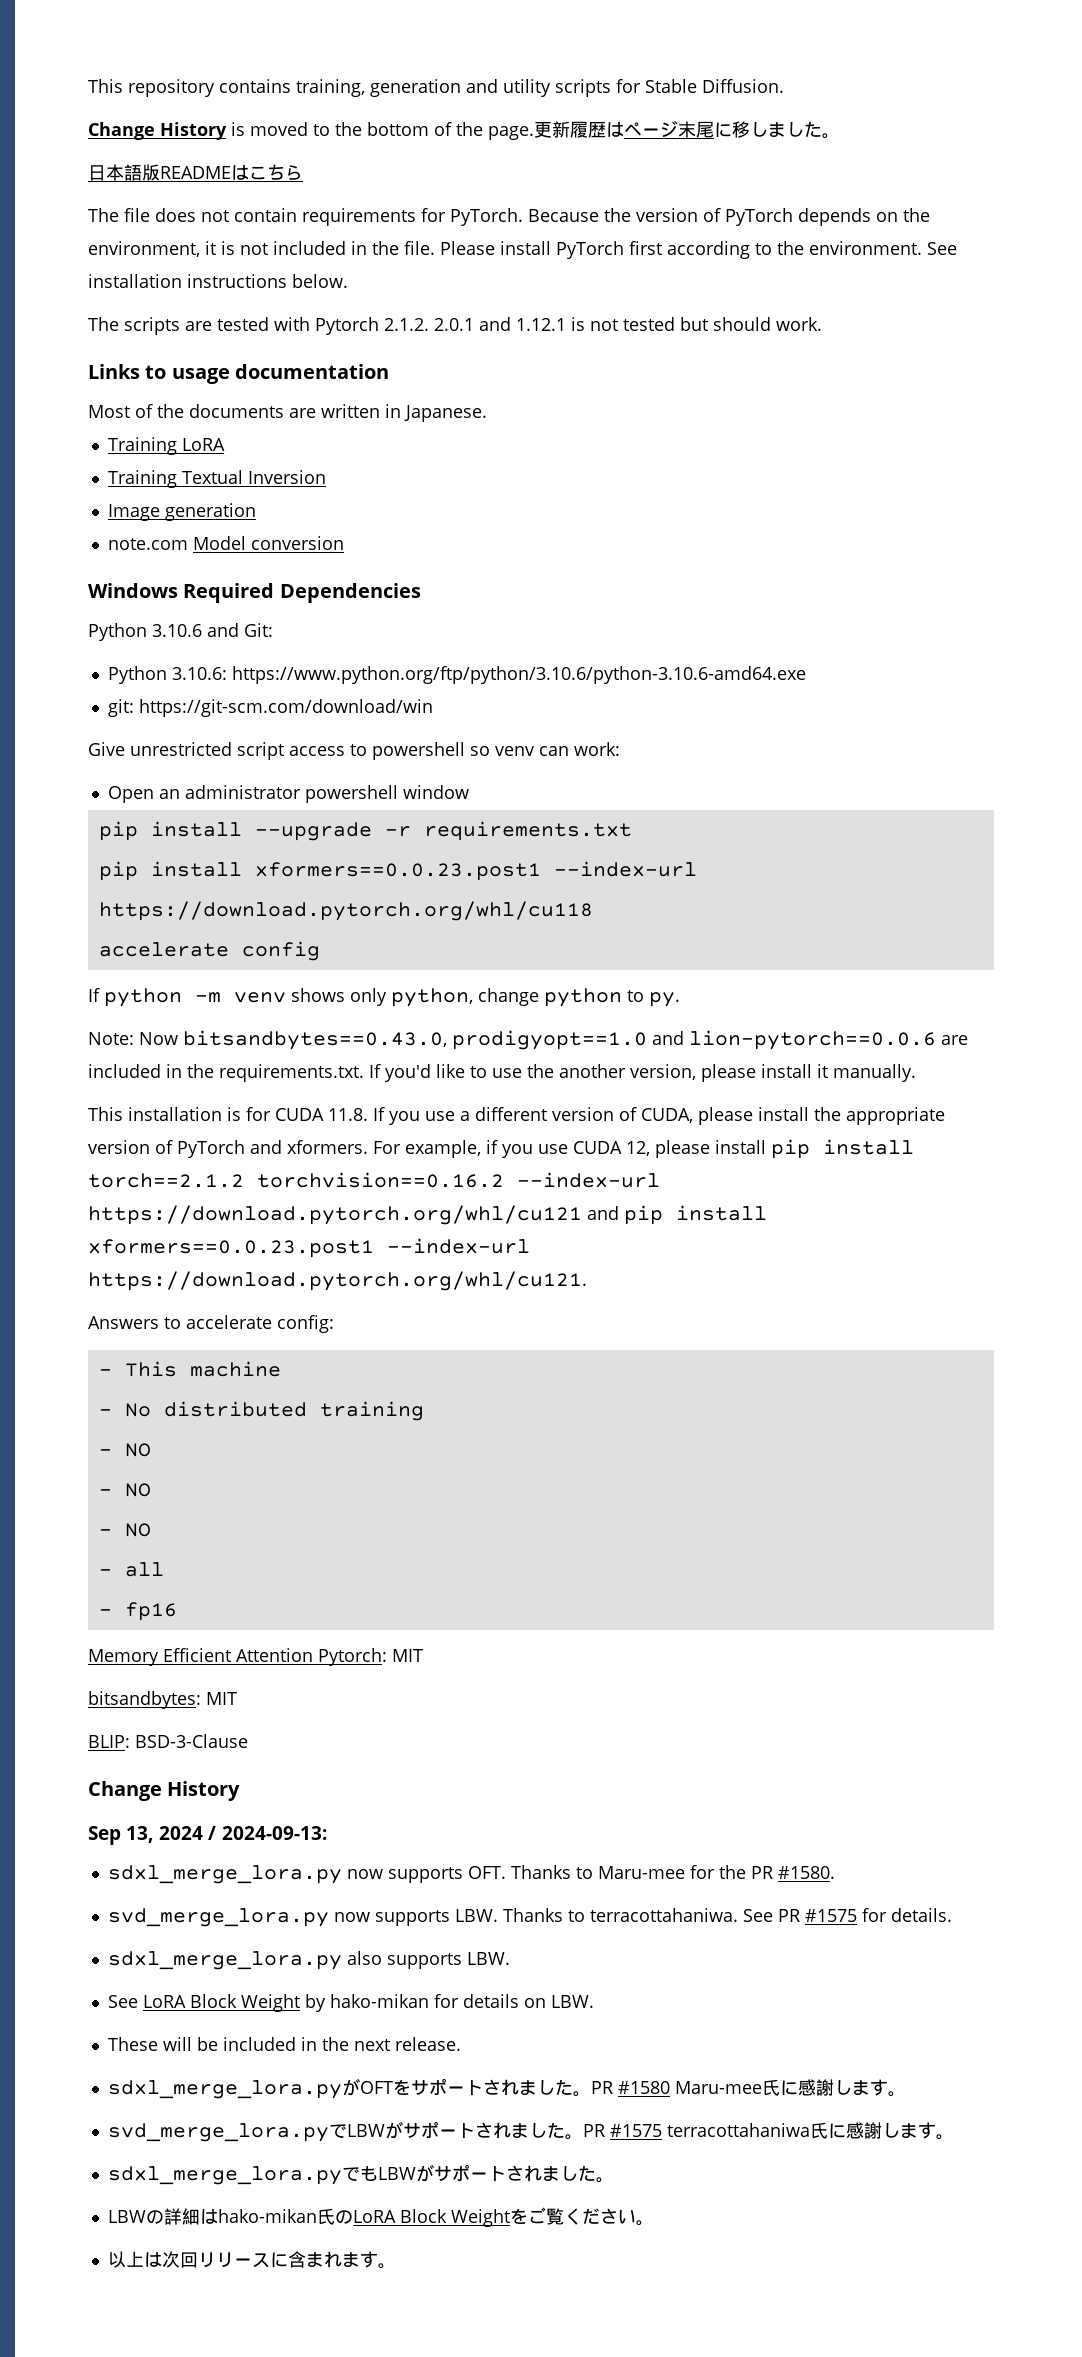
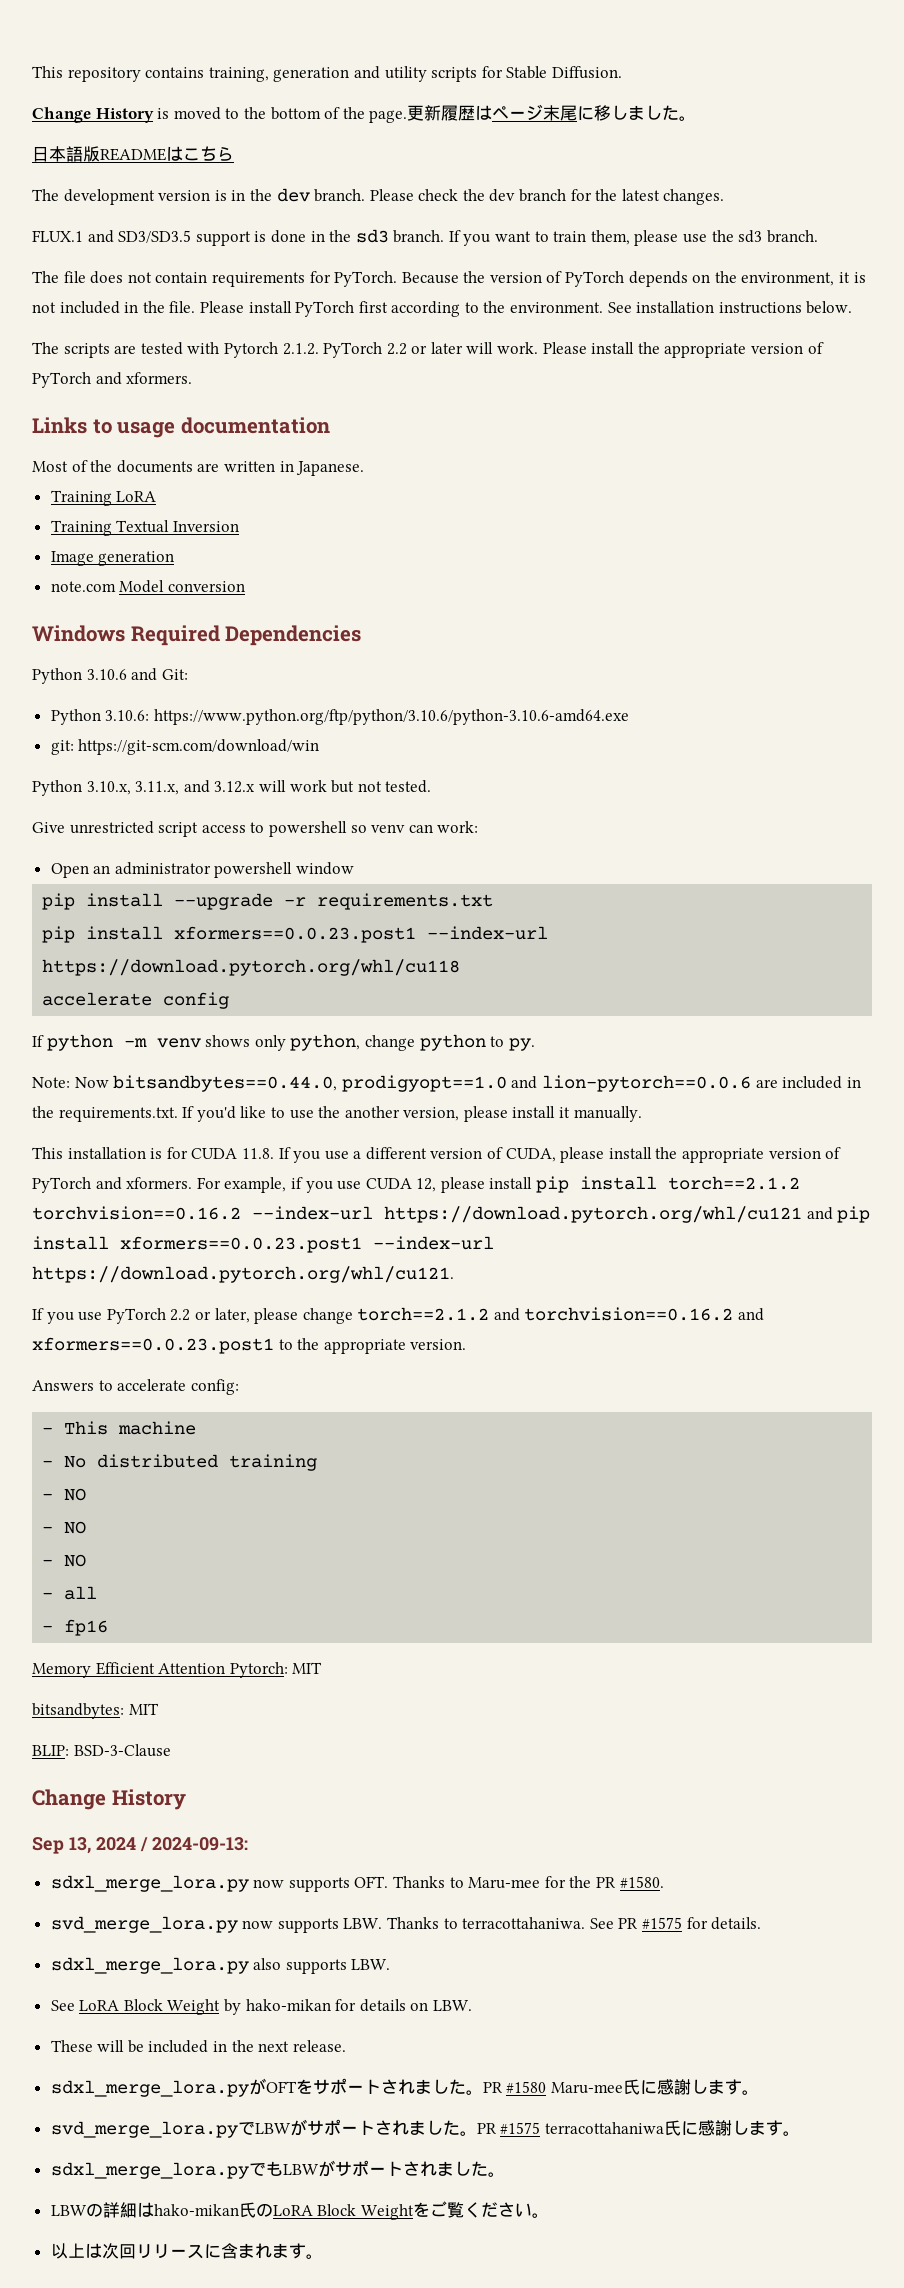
+ The development version is in the dev branch. Please check the dev branch for the latest changes.
+ FLUX.1 and SD3/SD3.5 support is done in the sd3 branch. If you want to train them, please use the sd3 branch.
- The scripts are tested with Pytorch 2.1.2. 2.0.1 and 1.12.1 is not tested but should work.
+ The scripts are tested with Pytorch 2.1.2. PyTorch 2.2 or later will work. Please install the appropriate version of PyTorch and xformers.
+ Python 3.10.x, 3.11.x, and 3.12.x will work but not tested.
- Note: Now bitsandbytes==0.43.0, prodigyopt==1.0 and lion-pytorch==0.0.6 are included in the requirements.txt. If you'd like to use the another version, please install it manually.
+ Note: Now bitsandbytes==0.44.0, prodigyopt==1.0 and lion-pytorch==0.0.6 are included in the requirements.txt. If you'd like to use the another version, please install it manually.
+ If you use PyTorch 2.2 or later, please change torch==2.1.2 and torchvision==0.16.2 and xformers==0.0.23.post1 to the appropriate version.

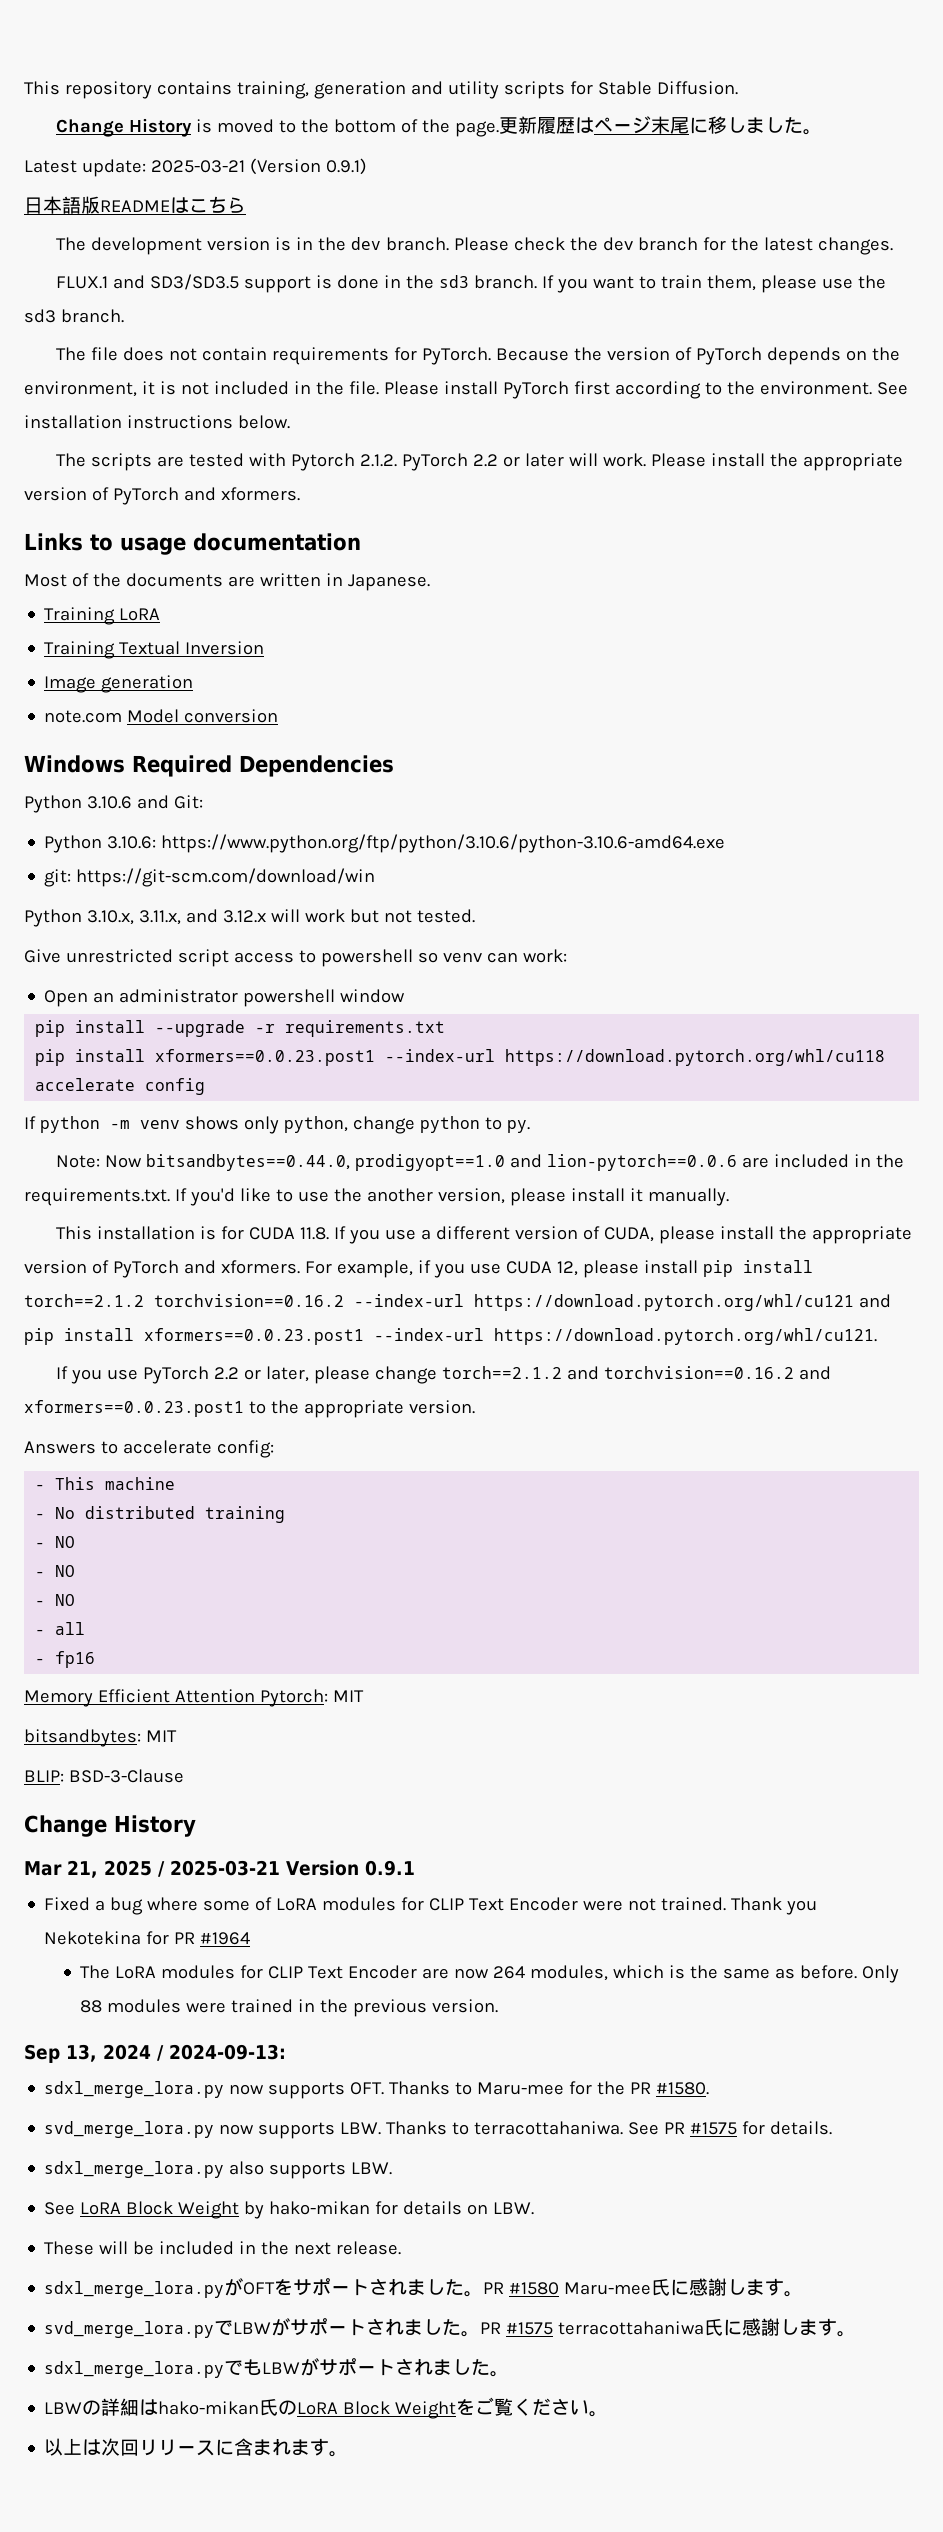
+ Latest update: 2025-03-21 (Version 0.9.1)
+ Mar 21, 2025 / 2025-03-21 Version 0.9.1
+ Fixed a bug where some of LoRA modules for CLIP Text Encoder were not trained. Thank you Nekotekina for PR #1964
+ The LoRA modules for CLIP Text Encoder are now 264 modules, which is the same as before. Only 88 modules were trained in the previous version.

